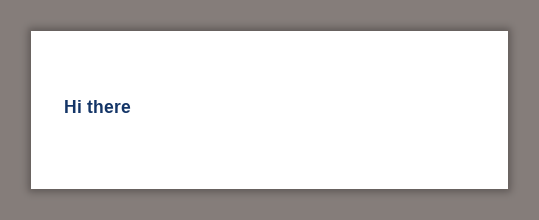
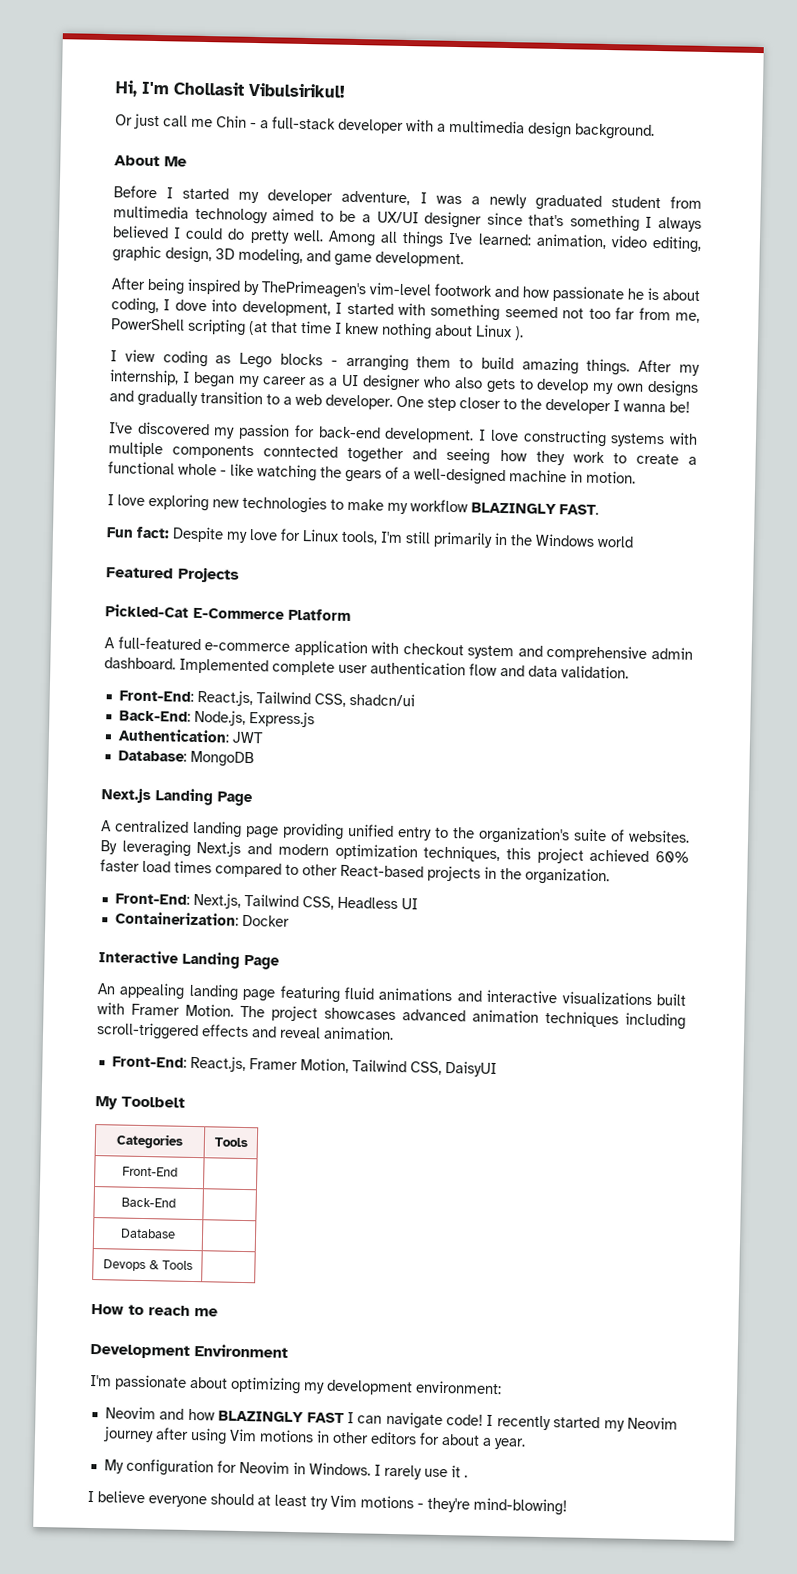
- Hi there
+ Hi, I'm Chollasit Vibulsirikul!
+ Or just call me Chin - a full-stack developer with a multimedia design background.
+ About Me
+ Before I started my developer adventure, I was a newly graduated student from multimedia technology aimed to be a UX/UI designer since that's something I always believed I could do pretty well. Among all things I've learned: animation, video editing, graphic design, 3D modeling, and game development.
+ After being inspired by ThePrimeagen's vim-level footwork and how passionate he is about coding, I dove into development, I started with something seemed not too far from me, PowerShell scripting (at that time I knew nothing about Linux ).
+ I view coding as Lego blocks - arranging them to build amazing things. After my internship, I began my career as a UI designer who also gets to develop my own designs and gradually transition to a web developer. One step closer to the developer I wanna be!
+ I've discovered my passion for back-end development. I love constructing systems with multiple components conntected together and seeing how they work to create a functional whole - like watching the gears of a well-designed machine in motion.
+ I love exploring new technologies to make my workflow BLAZINGLY FAST.
+ Fun fact: Despite my love for Linux tools, I'm still primarily in the Windows world
+ Featured Projects
+ Pickled-Cat E-Commerce Platform
+ A full-featured e-commerce application with checkout system and comprehensive admin dashboard. Implemented complete user authentication flow and data validation.
+ Front-End: React.js, Tailwind CSS, shadcn/ui
+ Back-End: Node.js, Express.js
+ Authentication: JWT
+ Database: MongoDB
+ Next.js Landing Page
+ A centralized landing page providing unified entry to the organization's suite of websites. By leveraging Next.js and modern optimization techniques, this project achieved 60% faster load times compared to other React-based projects in the organization.
+ Front-End: Next.js, Tailwind CSS, Headless UI
+ Containerization: Docker
+ Interactive Landing Page
+ An appealing landing page featuring fluid animations and interactive visualizations built with Framer Motion. The project showcases advanced animation techniques including scroll-triggered effects and reveal animation.
+ Front-End: React.js, Framer Motion, Tailwind CSS, DaisyUI
+ My Toolbelt
+ Categories | Tools
+ Front-End |
+ Back-End |
+ Database |
+ Devops & Tools |
+ How to reach me
+ Development Environment
+ I'm passionate about optimizing my development environment:
+ Neovim and how BLAZINGLY FAST I can navigate code! I recently started my Neovim journey after using Vim motions in other editors for about a year.
+ My configuration for Neovim in Windows. I rarely use it .
+ I believe everyone should at least try Vim motions - they're mind-blowing!

